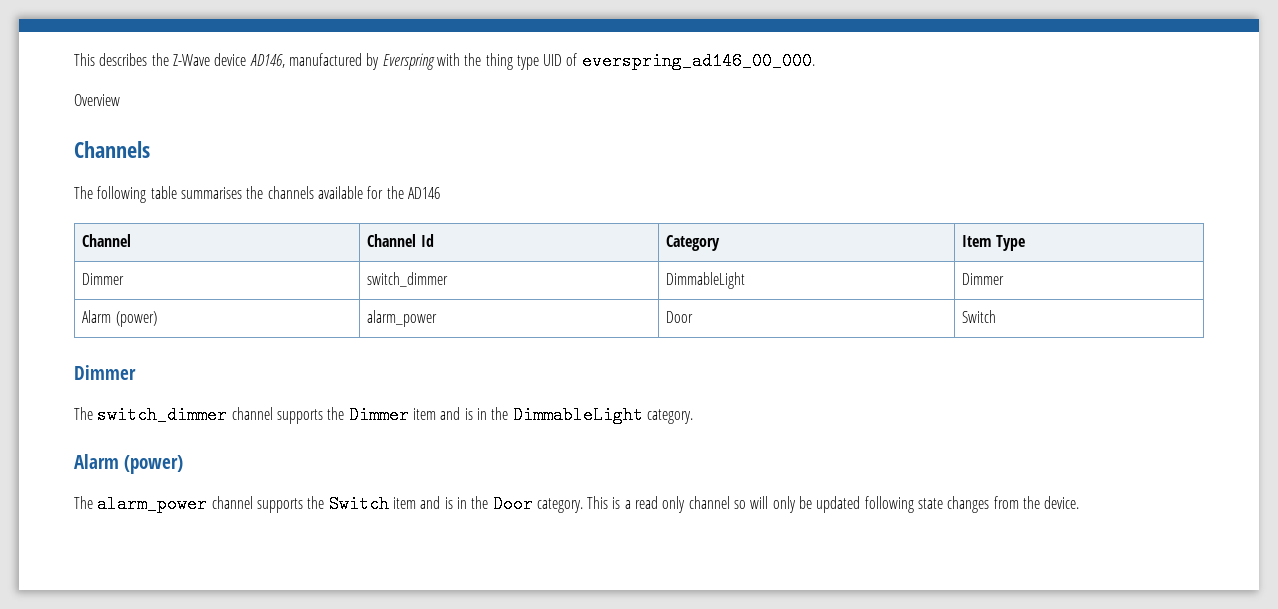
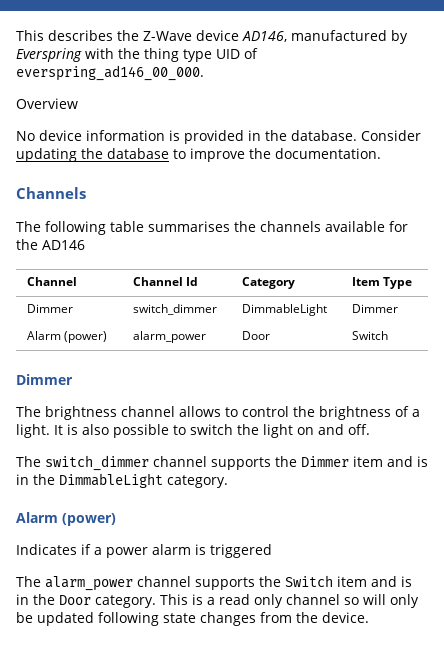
+ No device information is provided in the database. Consider updating the database to improve the documentation.
+ The brightness channel allows to control the brightness of a light. It is also possible to switch the light on and off.
+ Indicates if a power alarm is triggered

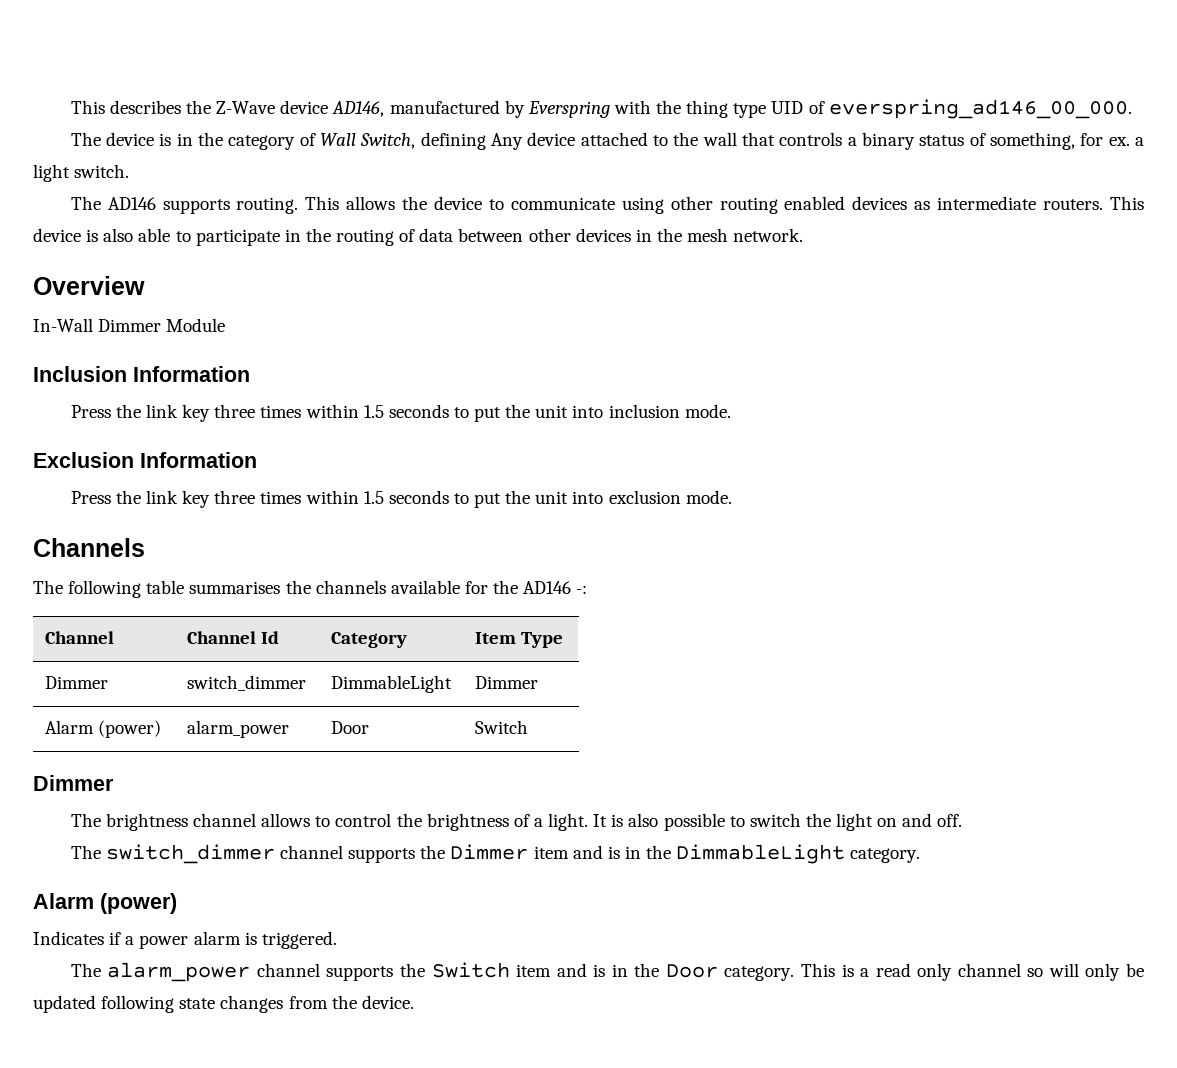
+ The device is in the category of Wall Switch, defining Any device attached to the wall that controls a binary status of something, for ex. a light switch.
+ The AD146 supports routing. This allows the device to communicate using other routing enabled devices as intermediate routers. This device is also able to participate in the routing of data between other devices in the mesh network.
  Overview
- No device information is provided in the database. Consider updating the database to improve the documentation.
+ In-Wall Dimmer Module
+ Inclusion Information
+ Press the link key three times within 1.5 seconds to put the unit into inclusion mode.
+ Exclusion Information
+ Press the link key three times within 1.5 seconds to put the unit into exclusion mode.
- The following table summarises the channels available for the AD146
+ The following table summarises the channels available for the AD146 -:
- Indicates if a power alarm is triggered
+ Indicates if a power alarm is triggered.

